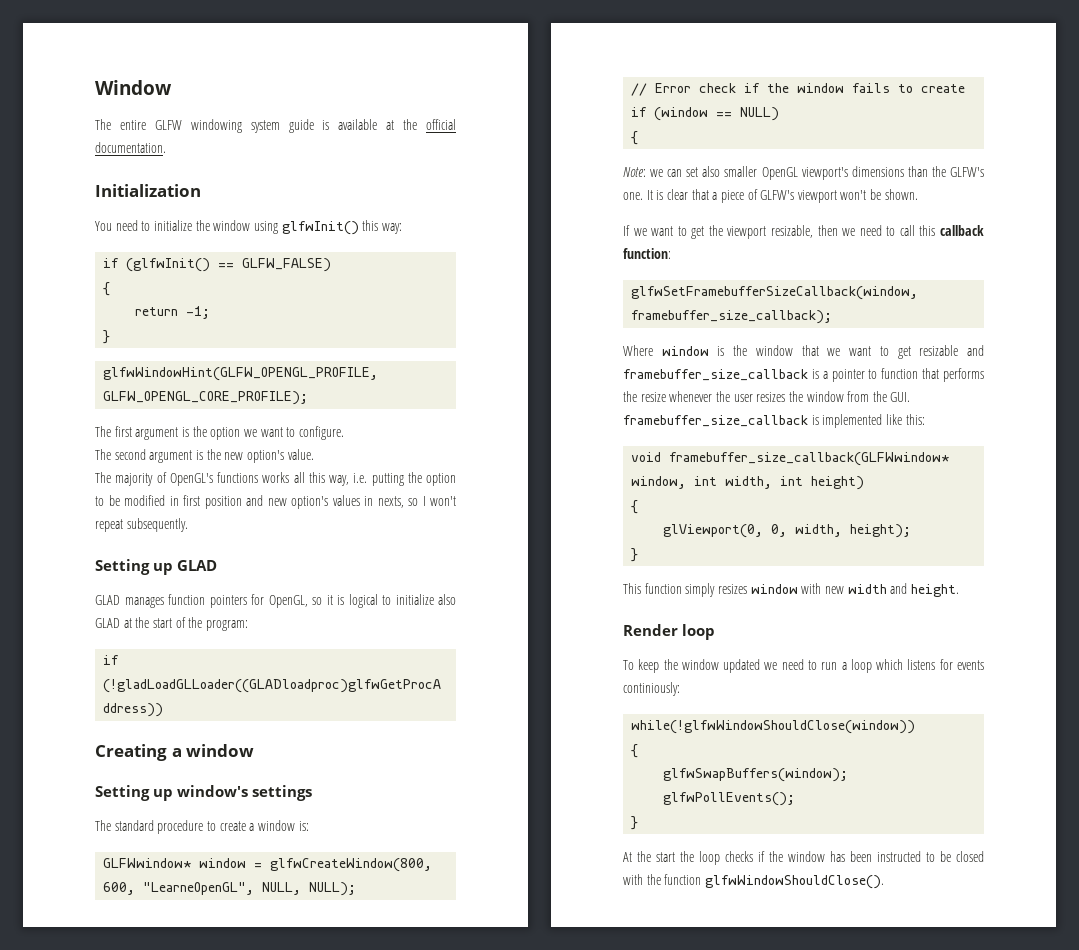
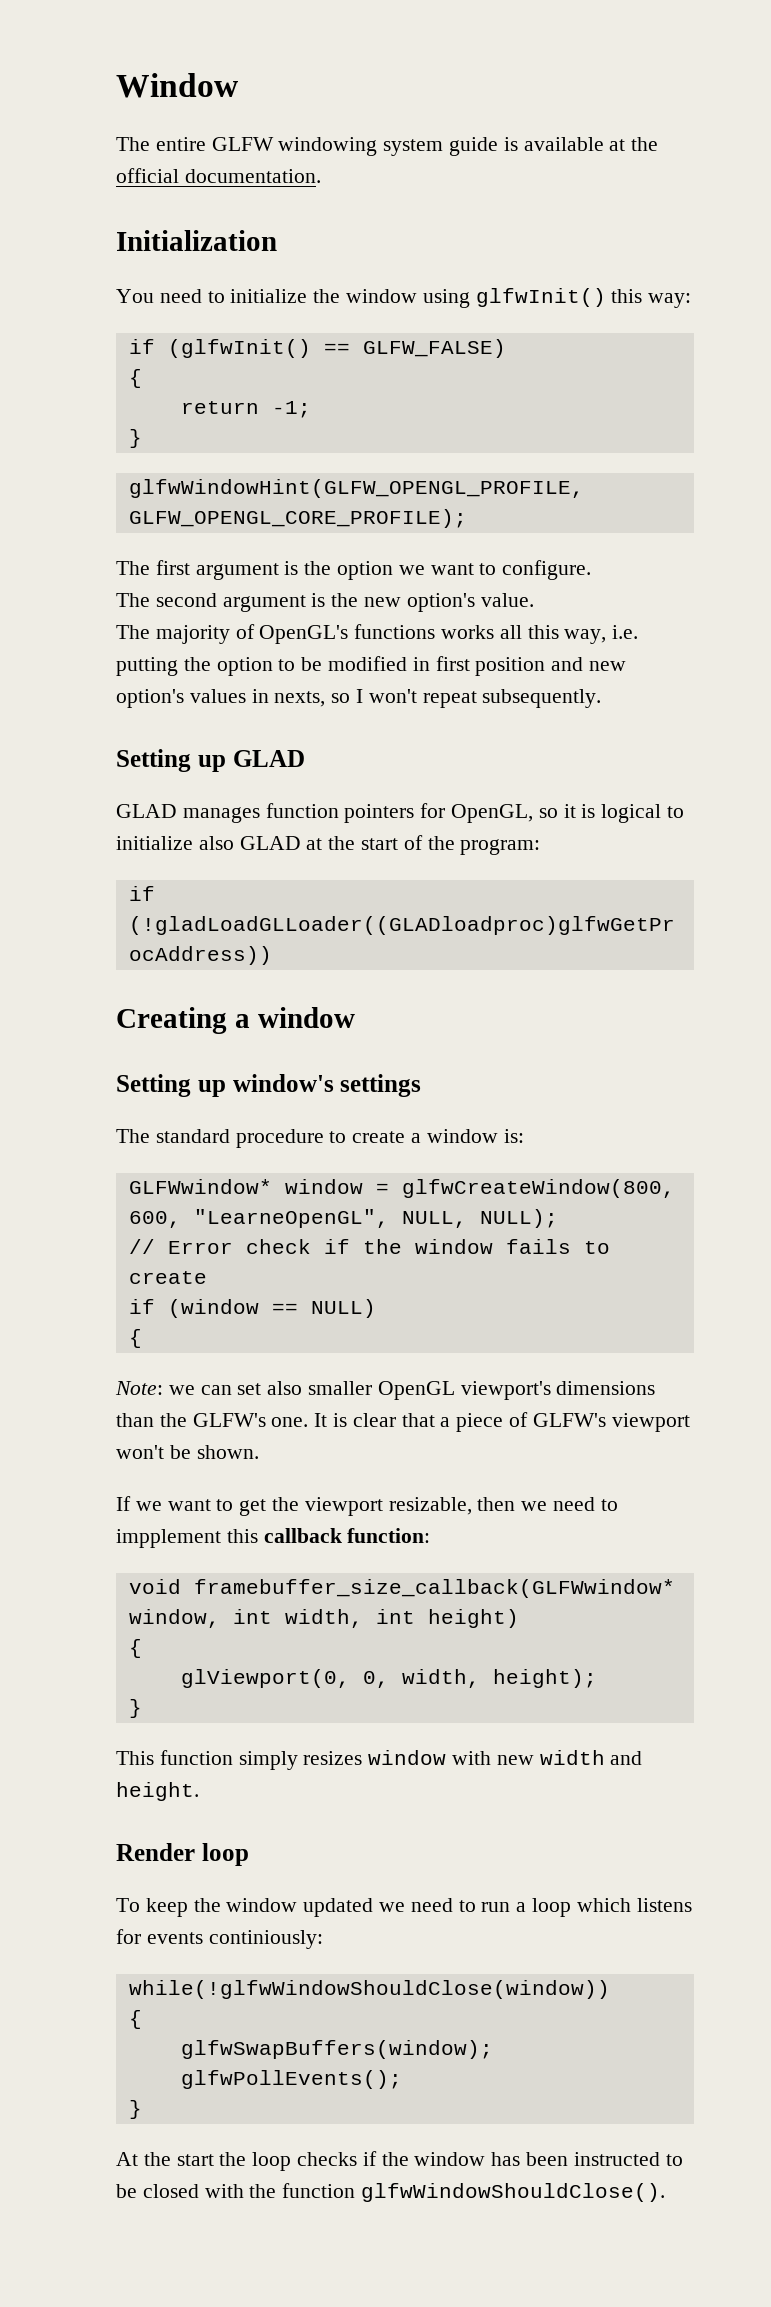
- If we want to get the viewport resizable, then we need to call this callback function:
+ If we want to get the viewport resizable, then we need to impplement this callback function:
- glfwSetFramebufferSizeCallback(window, framebuffer_size_callback);
- Where window is the window that we want to get resizable and framebuffer_size_callback is a pointer to function that performs the resize whenever the user resizes the window from the GUI. framebuffer_size_callback is implemented like this:

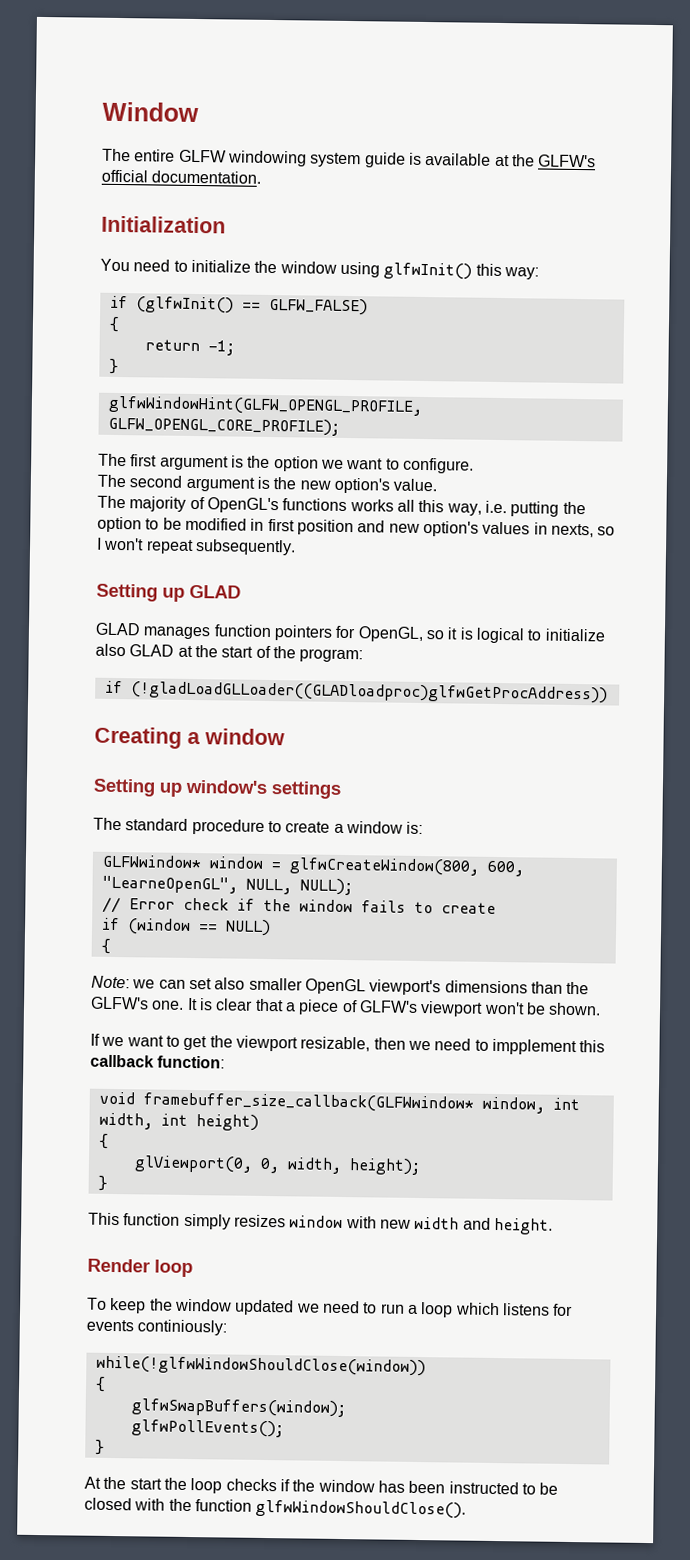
- The entire GLFW windowing system guide is available at the official documentation.
+ The entire GLFW windowing system guide is available at the GLFW's official documentation.

